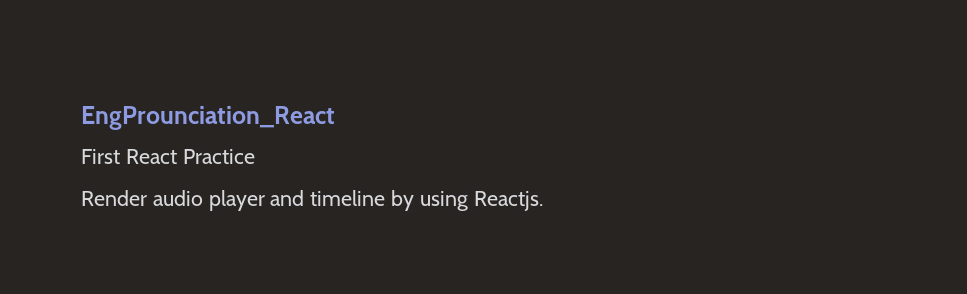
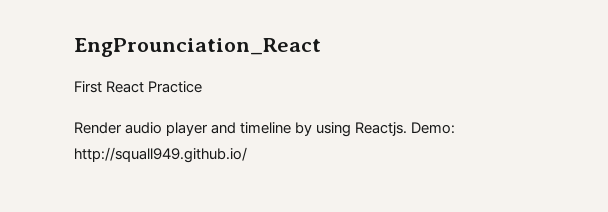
+ Demo: http://squall949.github.io/

